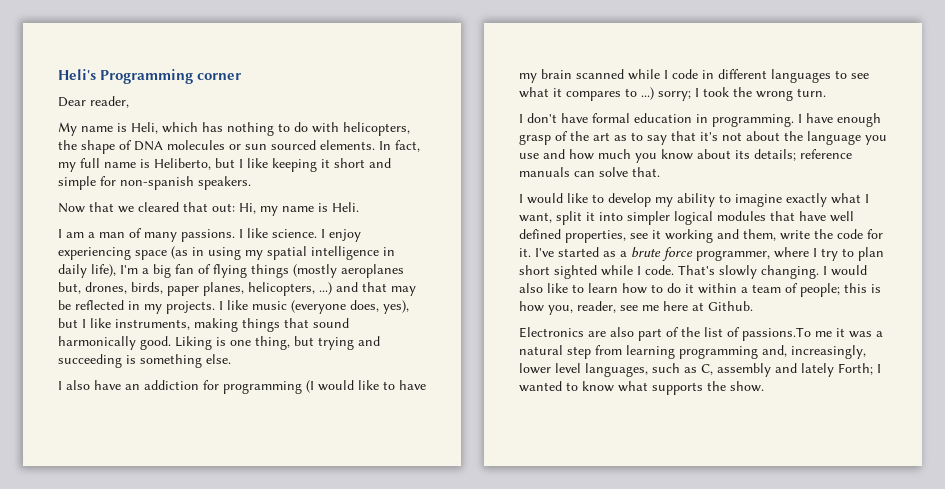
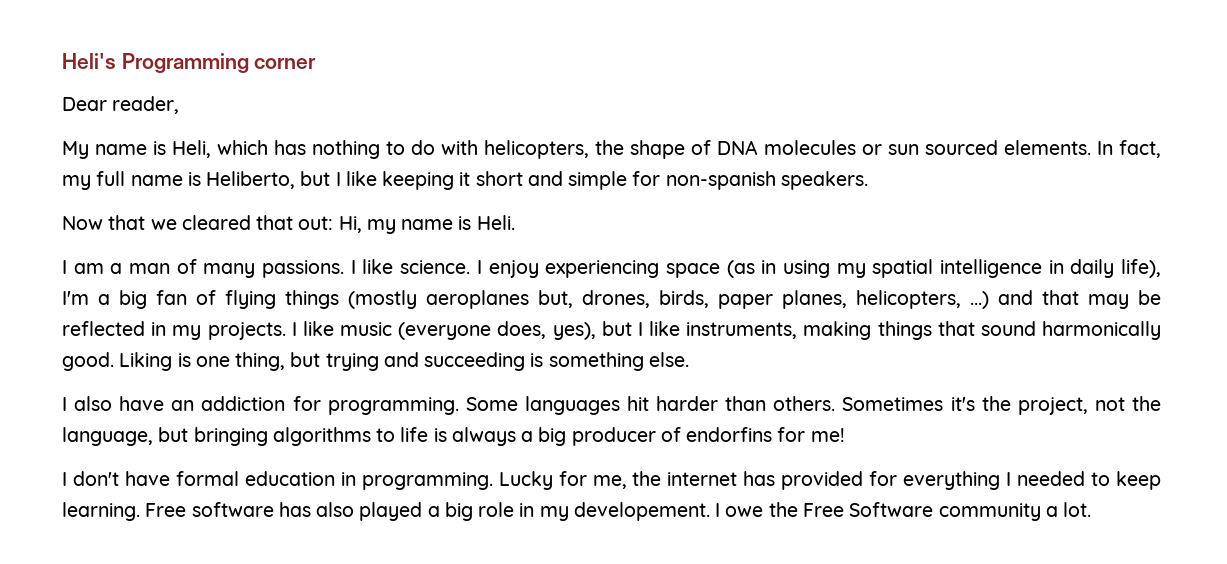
- I also have an addiction for programming (I would like to have my brain scanned while I code in different languages to see what it compares to ...) sorry; I took the wrong turn.
+ I also have an addiction for programming. Some languages hit harder than others. Sometimes it's the project, not the language, but bringing algorithms to life is always a big producer of endorfins for me!
- I have enough grasp of the art as to say that it's not about the language you use and how much you know about its details; reference manuals can solve that.
- I would like to develop my ability to imagine exactly what I want, split it into simpler logical modules that have well defined properties, see it working and them, write the code for it. I've started as a brute force programmer, where I try to plan short sighted while I code. That's slowly changing. I would also like to learn how to do it within a team of people; this is how you, reader, see me here at Github.
- Electronics are also part of the list of passions.To me it was a natural step from learning programming and, increasingly, lower level languages, such as C, assembly and lately Forth; I wanted to know what supports the show.
+ Lucky for me, the internet has provided for everything I needed to keep learning. Free software has also played a big role in my developement. I owe the Free Software community a lot.

